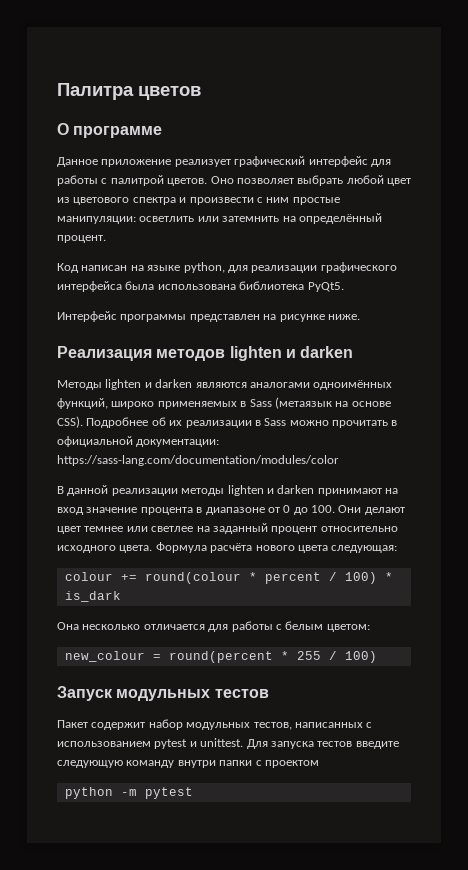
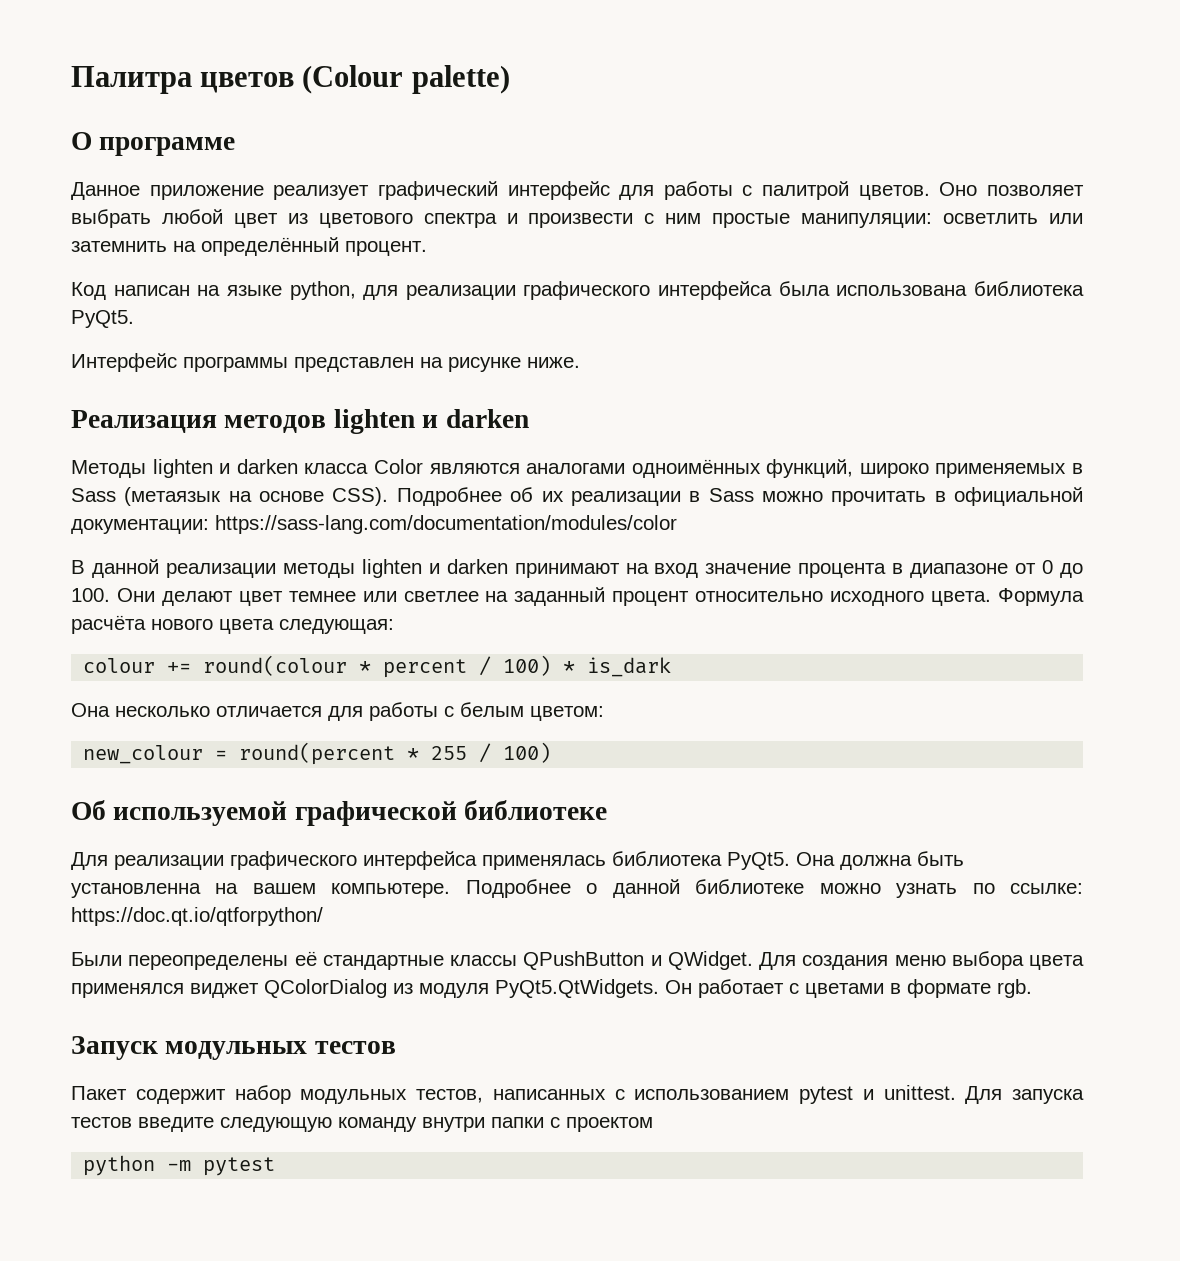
- Палитра цветов
+ Палитра цветов (Colour palette)
- Методы lighten и darken являются аналогами одноимённых функций, широко применяемых в Sass (метаязык на основе CSS).
+ Методы lighten и darken класса Color являются аналогами одноимённых функций, широко применяемых в Sass (метаязык на основе CSS).
+ Об используемой графической библиотеке
+ Для реализации графического интерфейса применялась библиотека PyQt5. Она должна быть установленна на вашем компьютере. Подробнее о данной библиотеке можно узнать по ссылке: https://doc.qt.io/qtforpython/
+ Были переопределены её стандартные классы QPushButton и QWidget. Для создания меню выбора цвета применялся виджет QColorDialog из модуля PyQt5.QtWidgets. Он работает с цветами в формате rgb.

